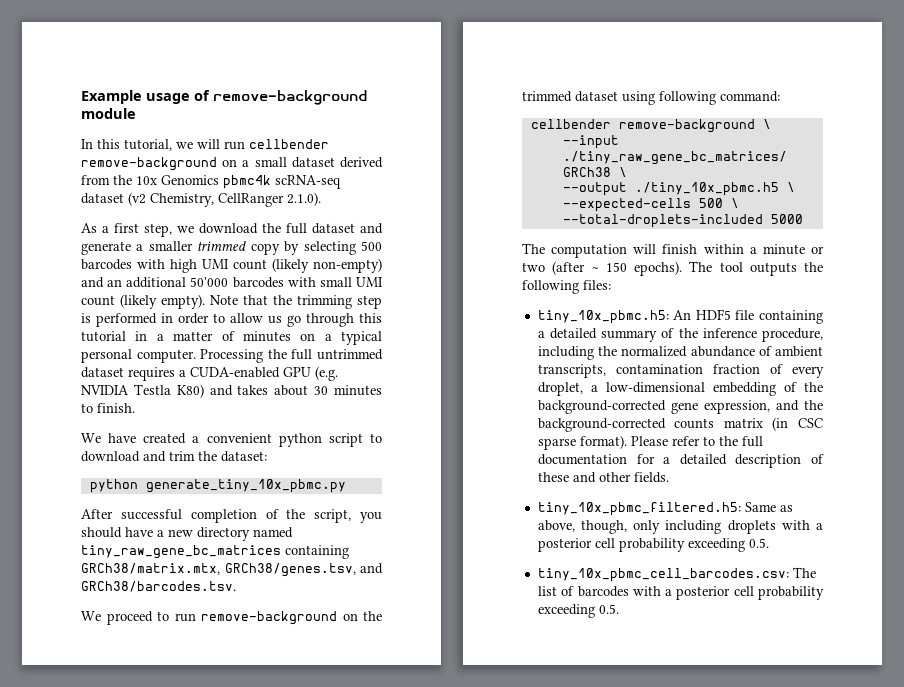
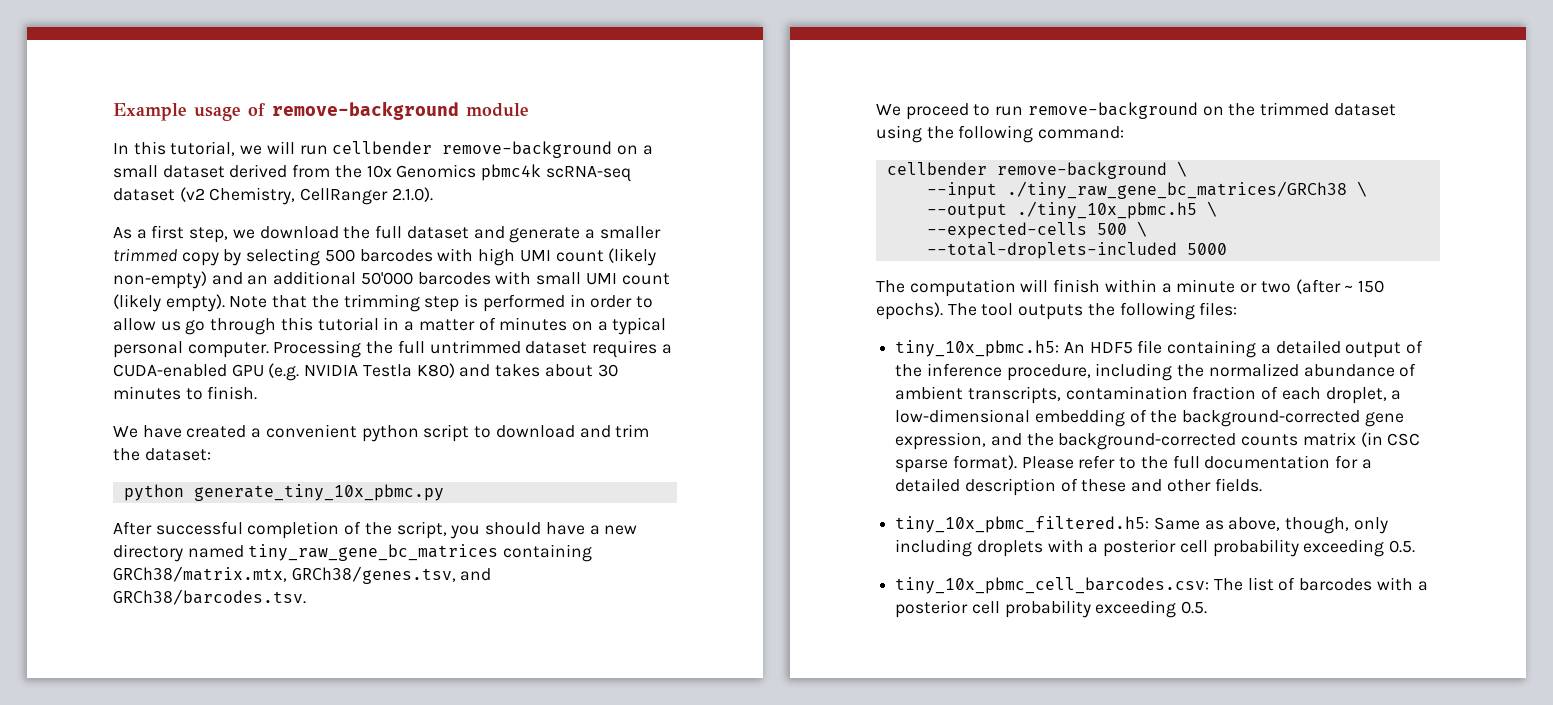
- We proceed to run remove-background on the trimmed dataset using following command:
+ We proceed to run remove-background on the trimmed dataset using the following command:
- tiny_10x_pbmc.h5: An HDF5 file containing a detailed summary of the inference procedure, including the normalized abundance of ambient transcripts, contamination fraction of every droplet, a low-dimensional embedding of the background-corrected gene expression, and the background-corrected counts matrix (in CSC sparse format).
+ tiny_10x_pbmc.h5: An HDF5 file containing a detailed output of the inference procedure, including the normalized abundance of ambient transcripts, contamination fraction of each droplet, a low-dimensional embedding of the background-corrected gene expression, and the background-corrected counts matrix (in CSC sparse format).

